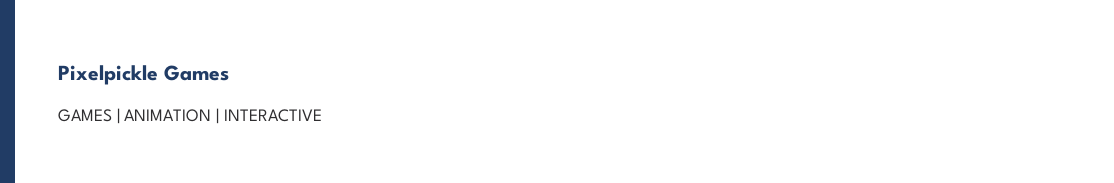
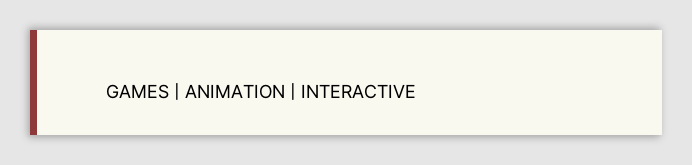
- Pixelpickle Games

